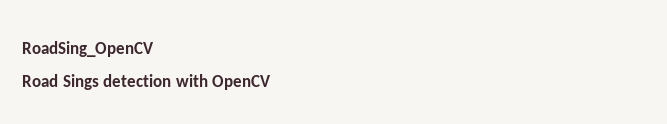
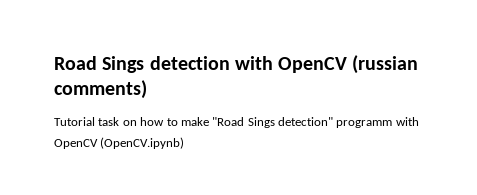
- RoadSing_OpenCV
- Road Sings detection with OpenCV
+ Road Sings detection with OpenCV (russian comments)
+ Tutorial task on how to make "Road Sings detection" programm with OpenCV (OpenCV.ipynb)

